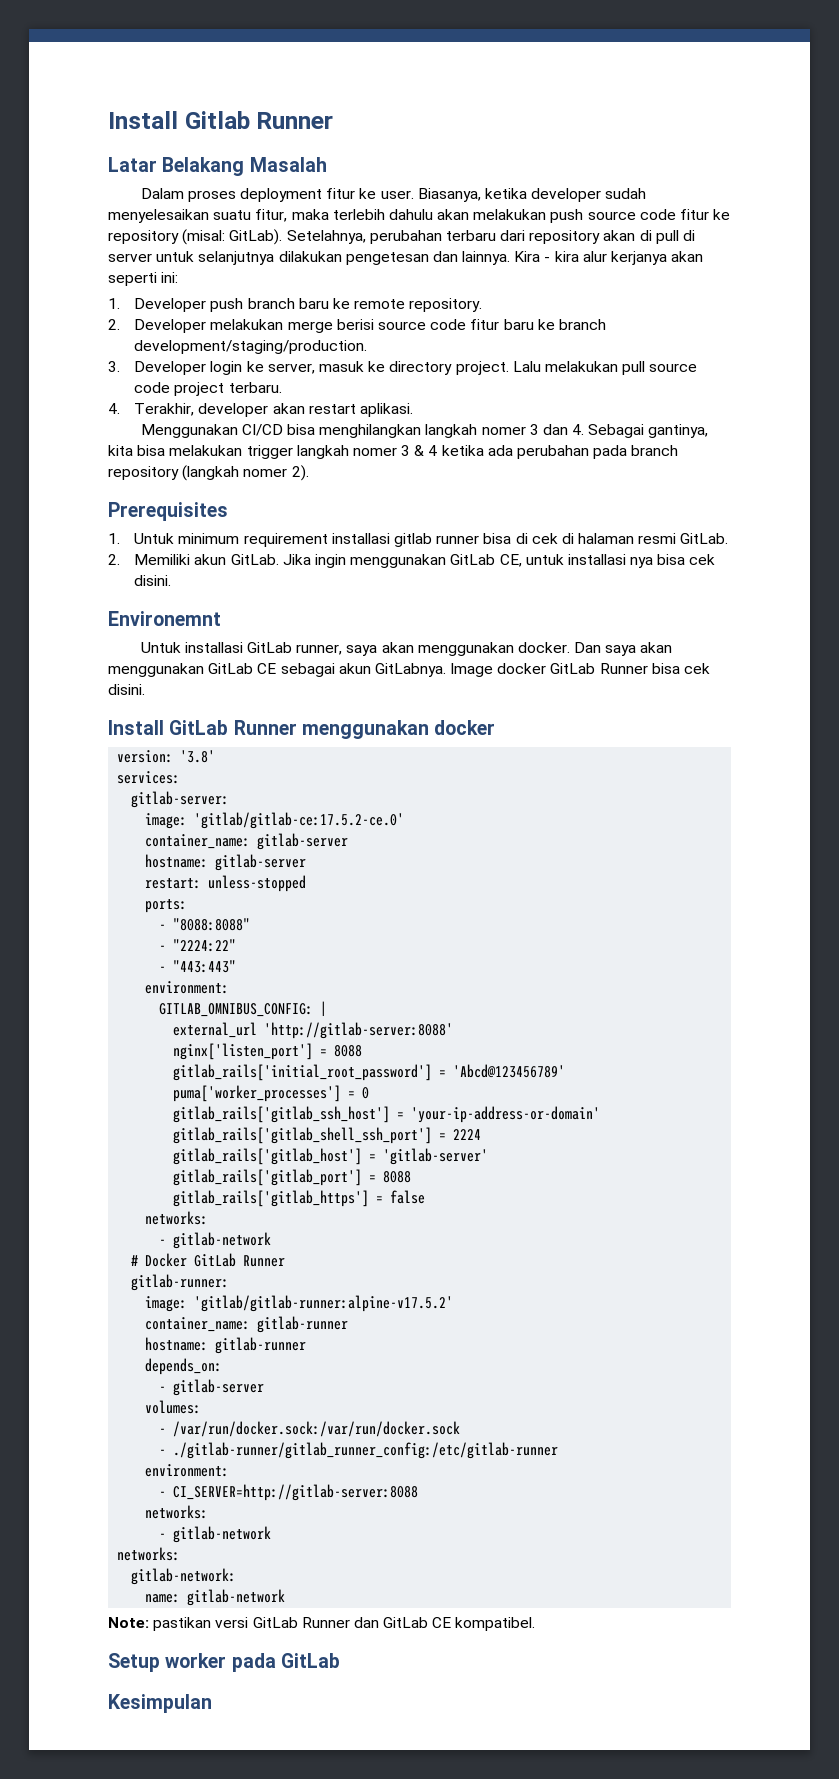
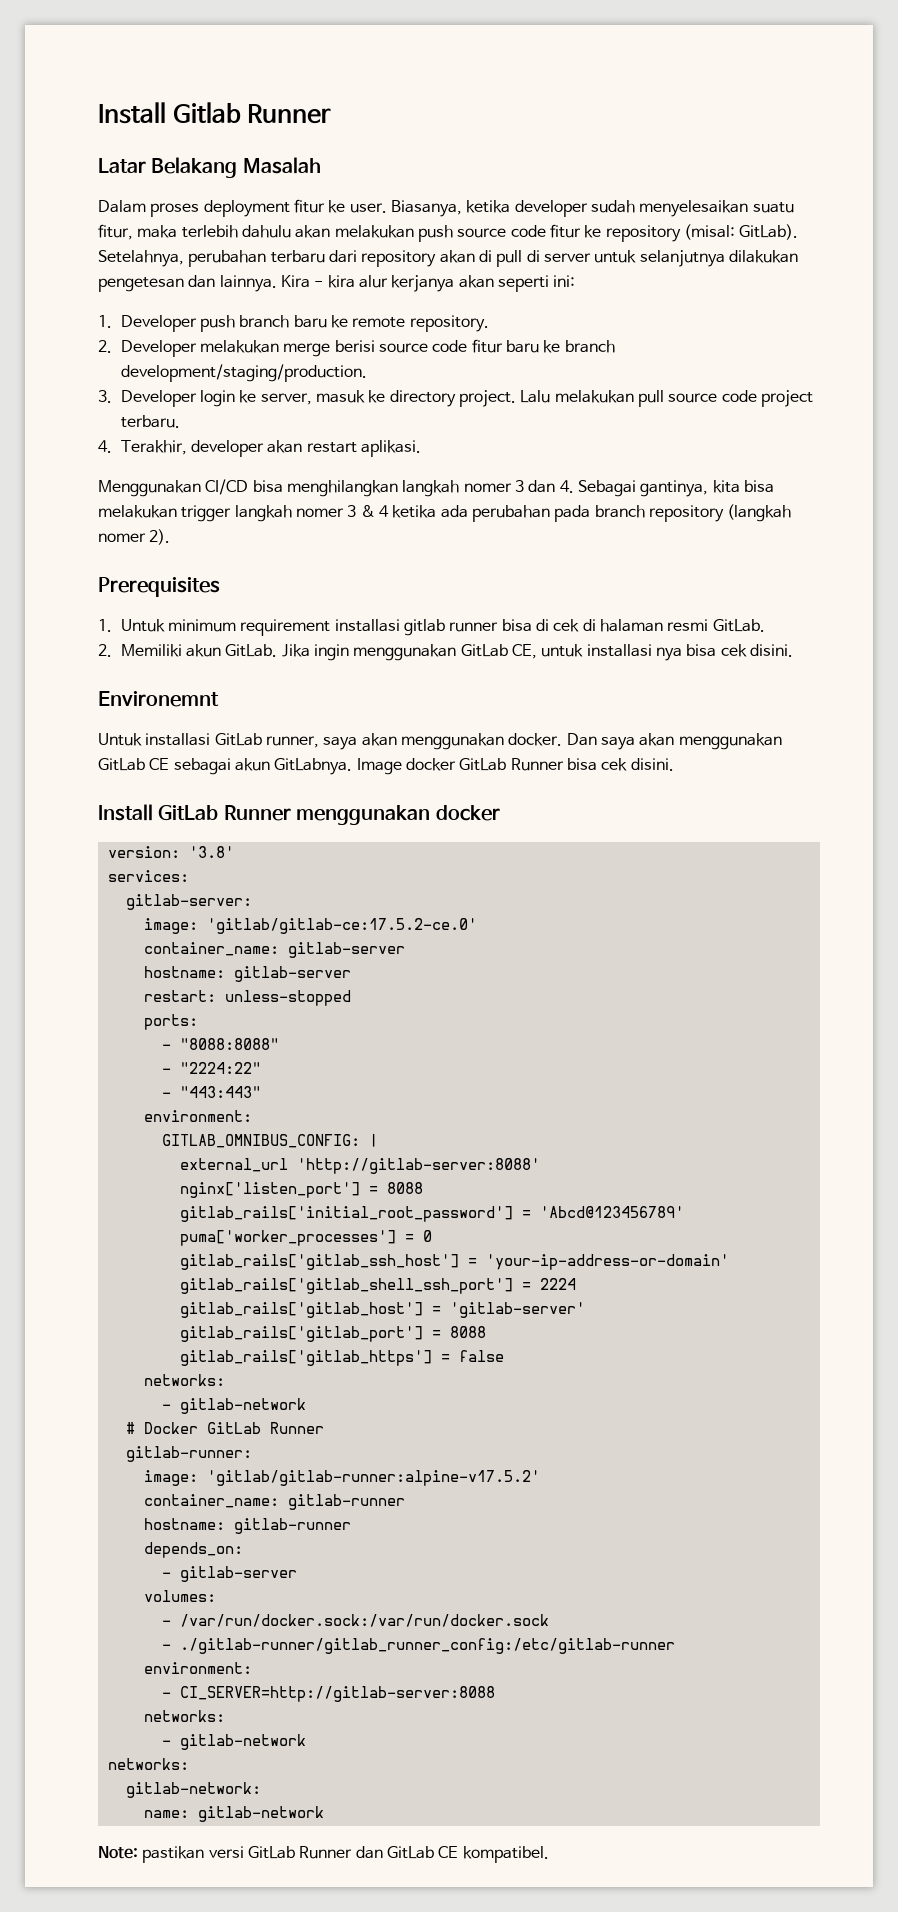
- Setup worker pada GitLab
- Kesimpulan

